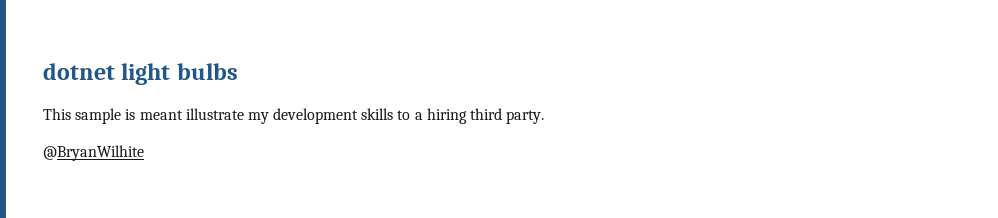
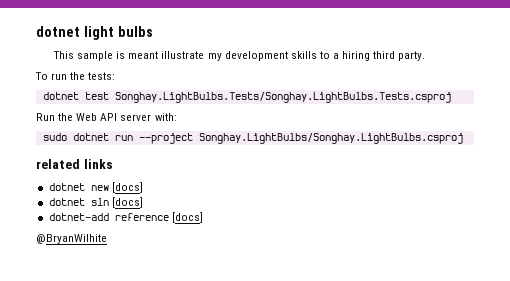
+ To run the tests:
+ dotnet test Songhay.LightBulbs.Tests/Songhay.LightBulbs.Tests.csproj
+ Run the Web API server with:
+ sudo dotnet run --project Songhay.LightBulbs/Songhay.LightBulbs.csproj
+ related links
+ dotnet new [docs]
+ dotnet sln [docs]
+ dotnet-add reference [docs]

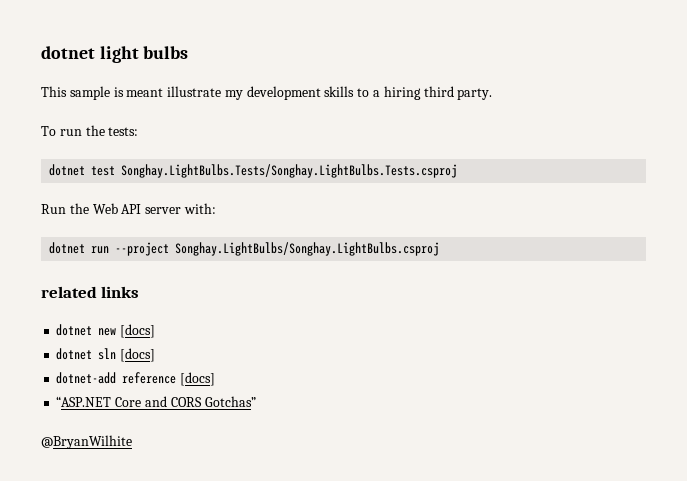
- sudo dotnet run --project Songhay.LightBulbs/Songhay.LightBulbs.csproj
+ dotnet run --project Songhay.LightBulbs/Songhay.LightBulbs.csproj
+ “ASP.NET Core and CORS Gotchas”

